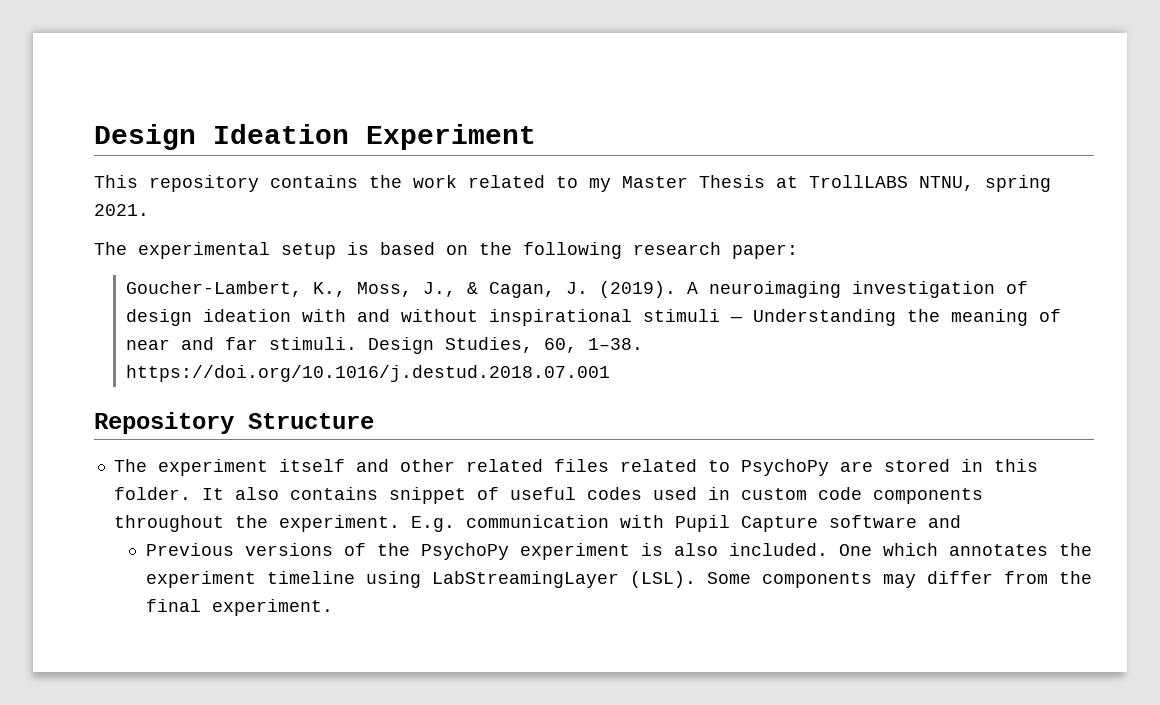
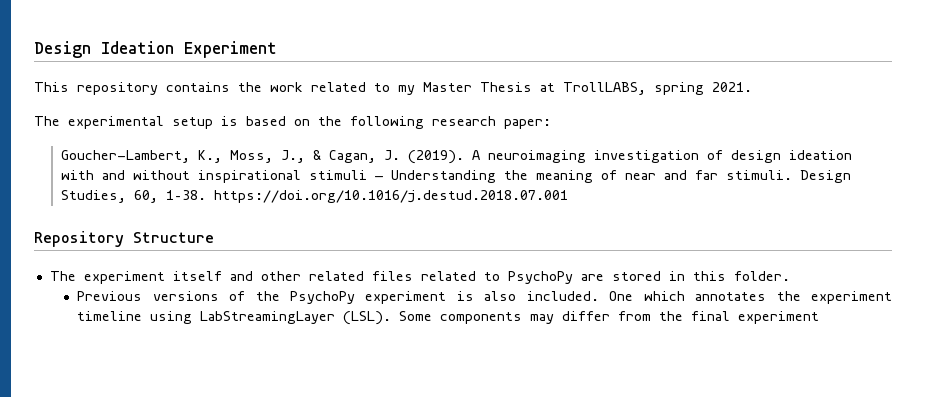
- This repository contains the work related to my Master Thesis at TrollLABS NTNU, spring 2021.
+ This repository contains the work related to my Master Thesis at TrollLABS, spring 2021.
- It also contains snippet of useful codes used in custom code components throughout the experiment. E.g. communication with Pupil Capture software and
- Some components may differ from the final experiment.
+ Some components may differ from the final experiment

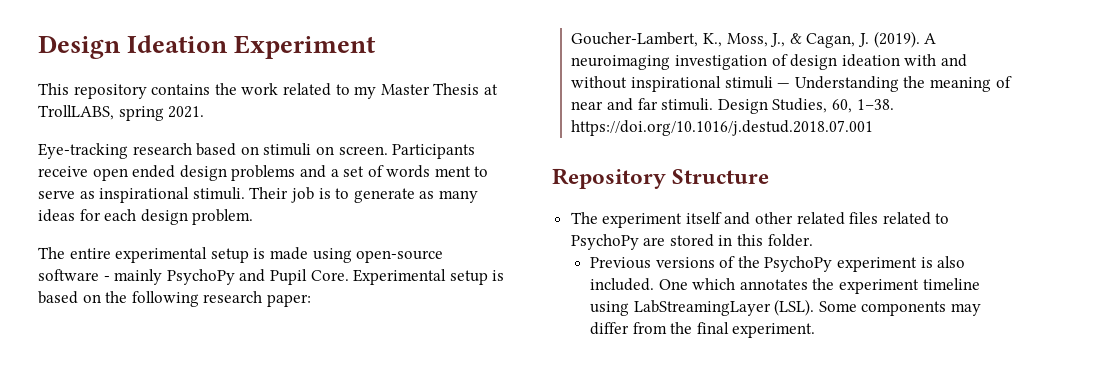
- The experimental setup is based on the following research paper:
+ Eye-tracking research based on stimuli on screen. Participants receive open ended design problems and a set of words ment to serve as inspirational stimuli. Their job is to generate as many ideas for each design problem.
+ The entire experimental setup is made using open-source software - mainly PsychoPy and Pupil Core. Experimental setup is based on the following research paper:
- Some components may differ from the final experiment
+ Some components may differ from the final experiment.

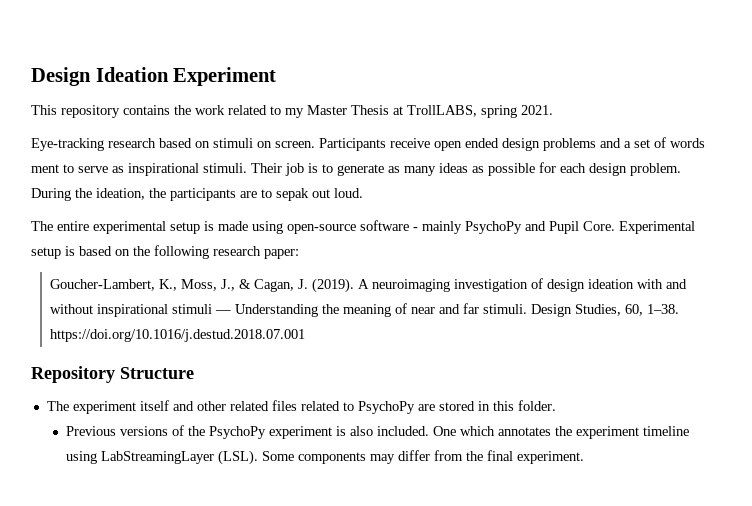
- Their job is to generate as many ideas for each design problem.
+ Their job is to generate as many ideas as possible for each design problem. During the ideation, the participants are to sepak out loud.

